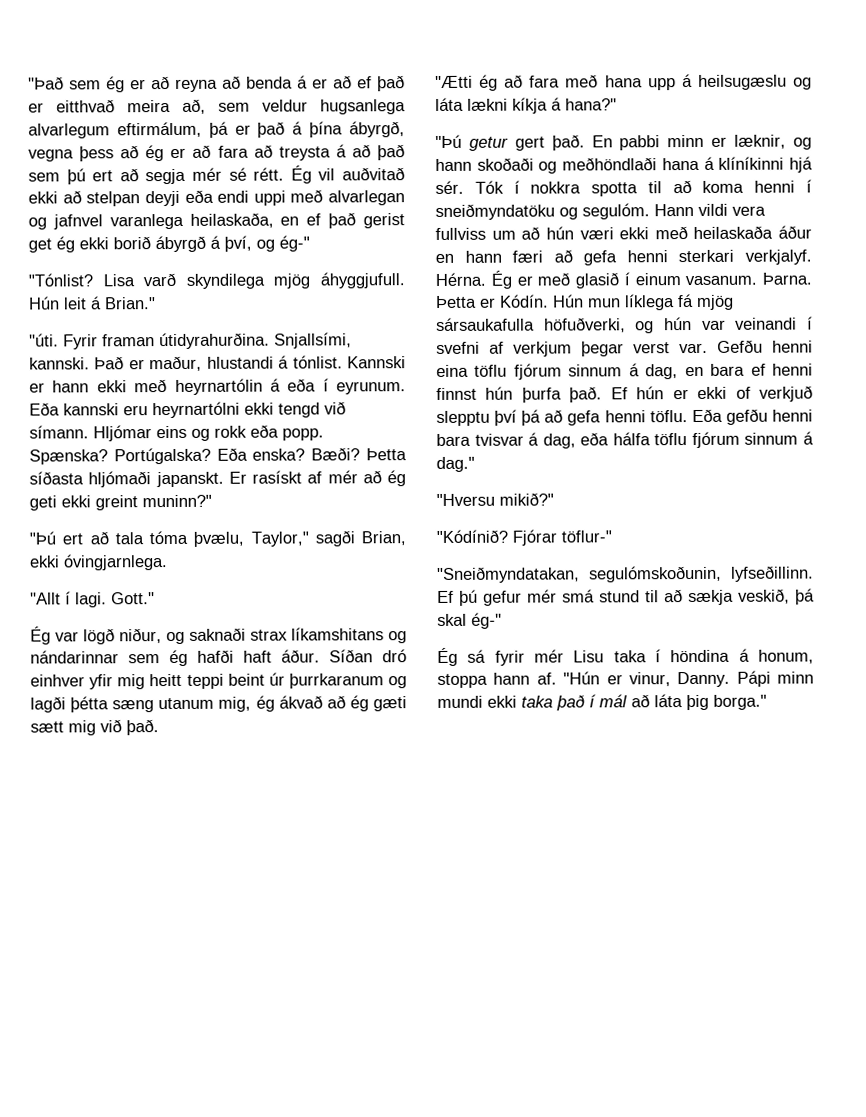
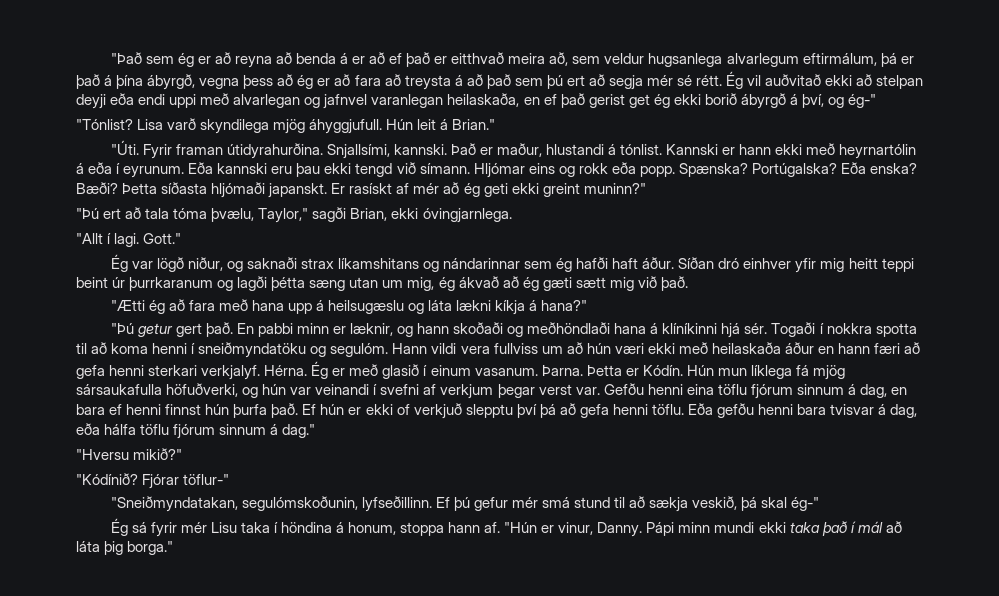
- Ég vil auðvitað ekki að stelpan deyji eða endi uppi með alvarlegan og jafnvel varanlega heilaskaða, en ef það gerist get ég ekki borið ábyrgð á því, og ég-"
+ Ég vil auðvitað ekki að stelpan deyji eða endi uppi með alvarlegan og jafnvel varanlegan heilaskaða, en ef það gerist get ég ekki borið ábyrgð á því, og ég-"
- "úti. Fyrir framan útidyrahurðina.
+ "Úti. Fyrir framan útidyrahurðina.
- Eða kannski eru heyrnartólni ekki tengd við símann.
+ Eða kannski eru þau ekki tengd við símann.
- Síðan dró einhver yfir mig heitt teppi beint úr þurrkaranum og lagði þétta sæng utanum mig, ég ákvað að ég gæti sætt mig við það.
+ Síðan dró einhver yfir mig heitt teppi beint úr þurrkaranum og lagði þétta sæng utan um mig, ég ákvað að ég gæti sætt mig við það.
- Tók í nokkra spotta til að koma henni í sneiðmyndatöku og segulóm.
+ Togaði í nokkra spotta til að koma henni í sneiðmyndatöku og segulóm.

